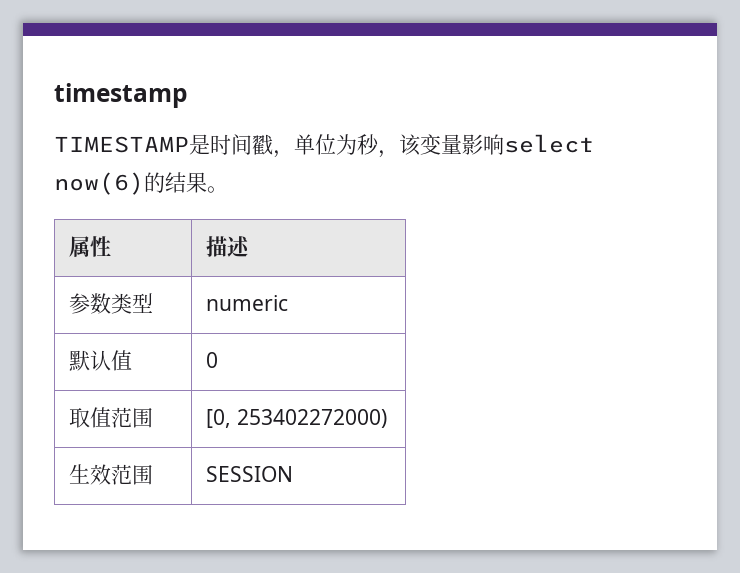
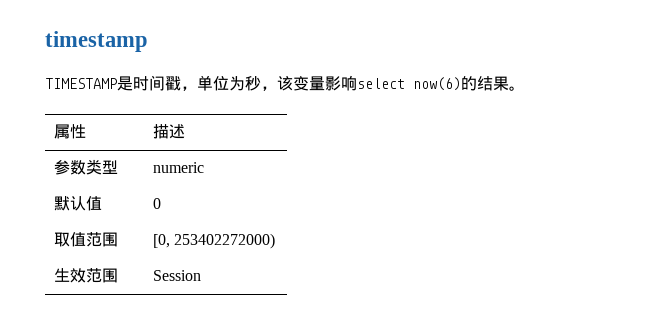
- 生效范围 | SESSION
+ 生效范围 | Session

